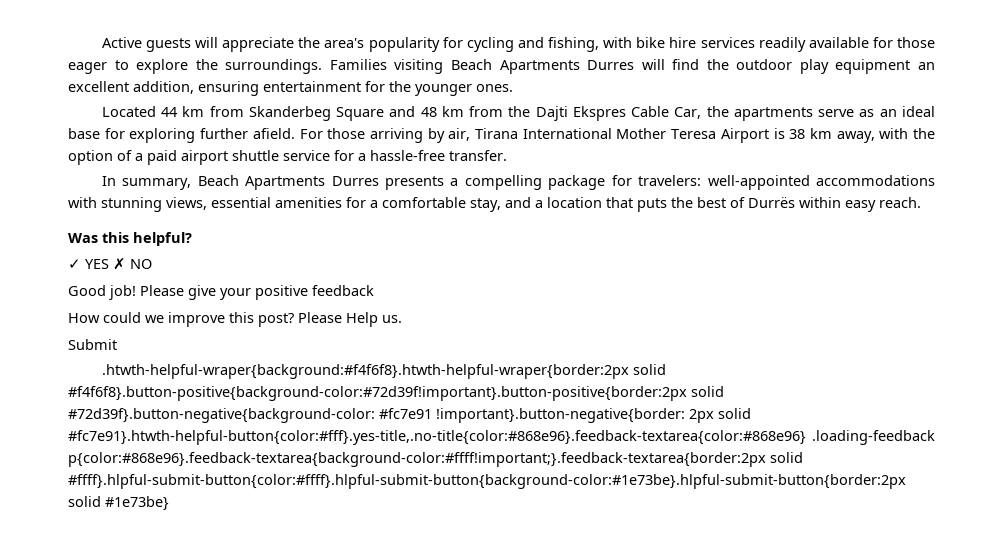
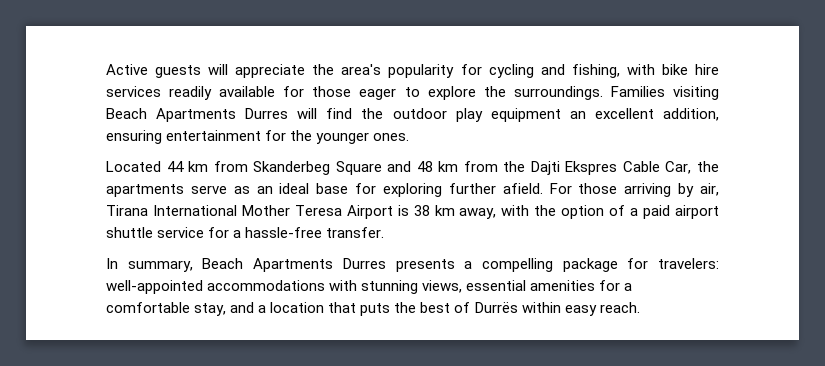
- Was this helpful?
- ✓ YES ✗ NO
- Good job! Please give your positive feedback
- How could we improve this post? Please Help us.
- Submit
- .htwth-helpful-wraper{background:#f4f6f8}.htwth-helpful-wraper{border:2px solid #f4f6f8}.button-positive{background-color:#72d39f!important}.button-positive{border:2px solid #72d39f}.button-negative{background-color: #fc7e91 !important}.button-negative{border: 2px solid #fc7e91}.htwth-helpful-button{color:#fff}.yes-title,.no-title{color:#868e96}.feedback-textarea{color:#868e96} .loading-feedback p{color:#868e96}.feedback-textarea{background-color:#ffff!important;}.feedback-textarea{border:2px solid #ffff}.hlpful-submit-button{color:#ffff}.hlpful-submit-button{background-color:#1e73be}.hlpful-submit-button{border:2px solid #1e73be}

